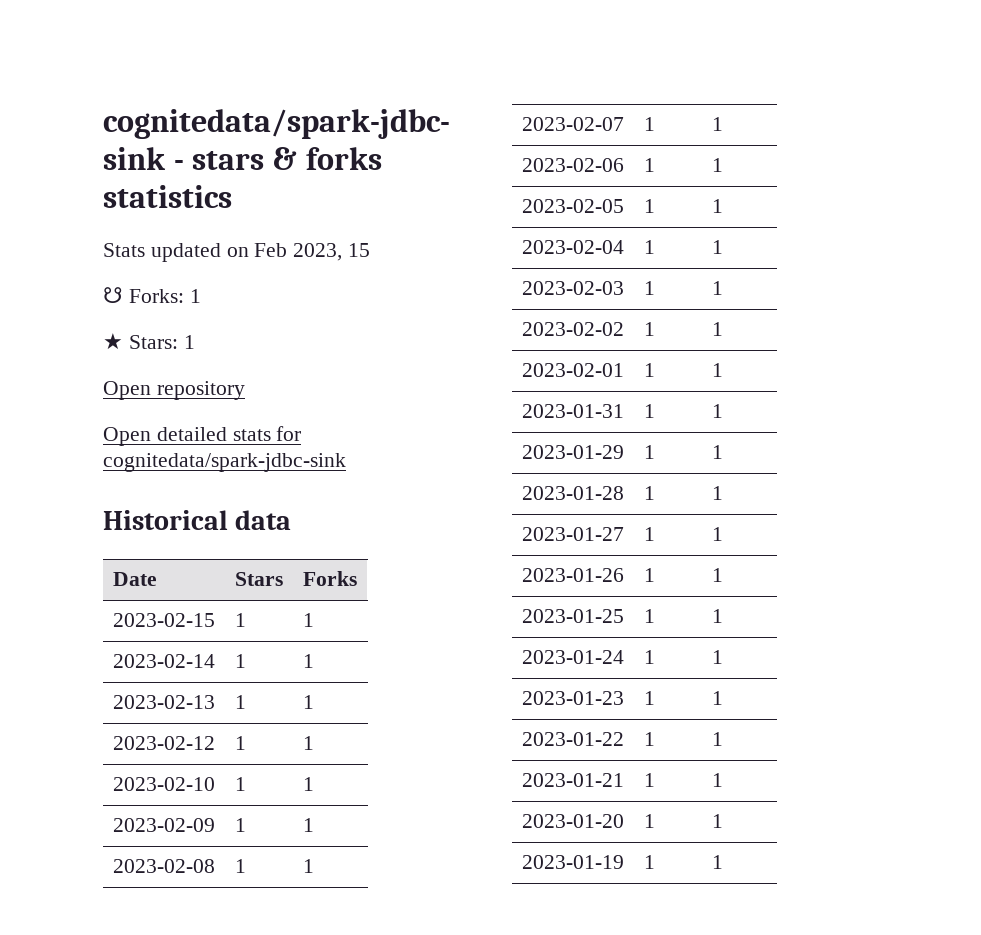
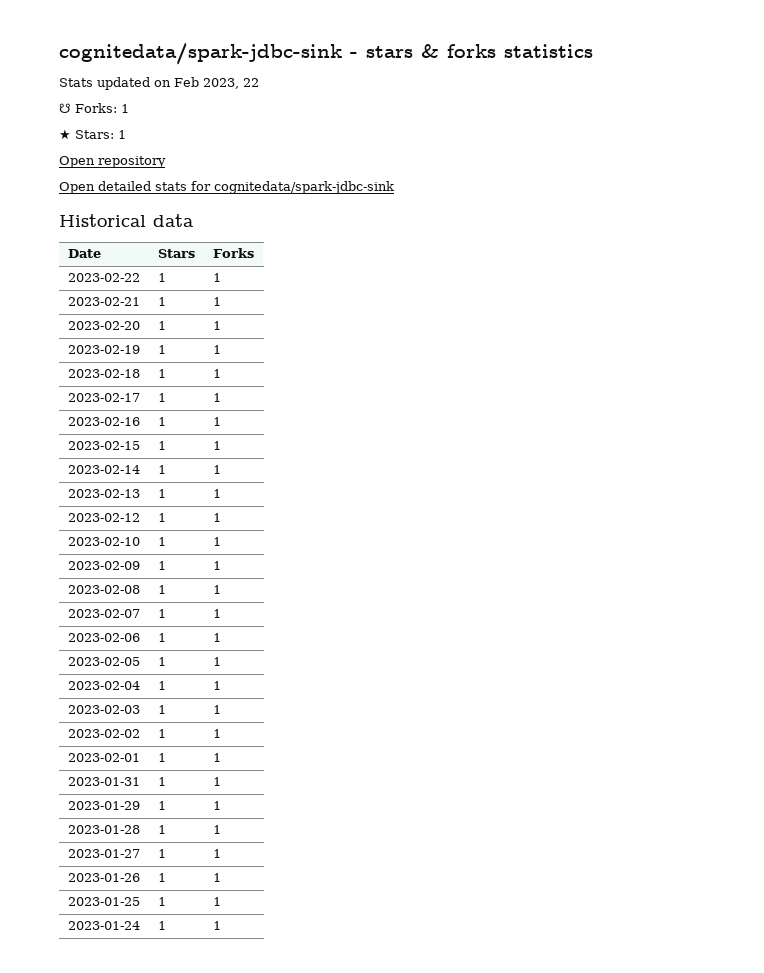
- Stats updated on Feb 2023, 15
+ Stats updated on Feb 2023, 22
+ 2023-02-22 | 1 | 1
+ 2023-02-21 | 1 | 1
+ 2023-02-20 | 1 | 1
+ 2023-02-19 | 1 | 1
+ 2023-02-18 | 1 | 1
+ 2023-02-17 | 1 | 1
+ 2023-02-16 | 1 | 1
- 2023-01-23 | 1 | 1
- 2023-01-22 | 1 | 1
- 2023-01-21 | 1 | 1
- 2023-01-20 | 1 | 1
- 2023-01-19 | 1 | 1

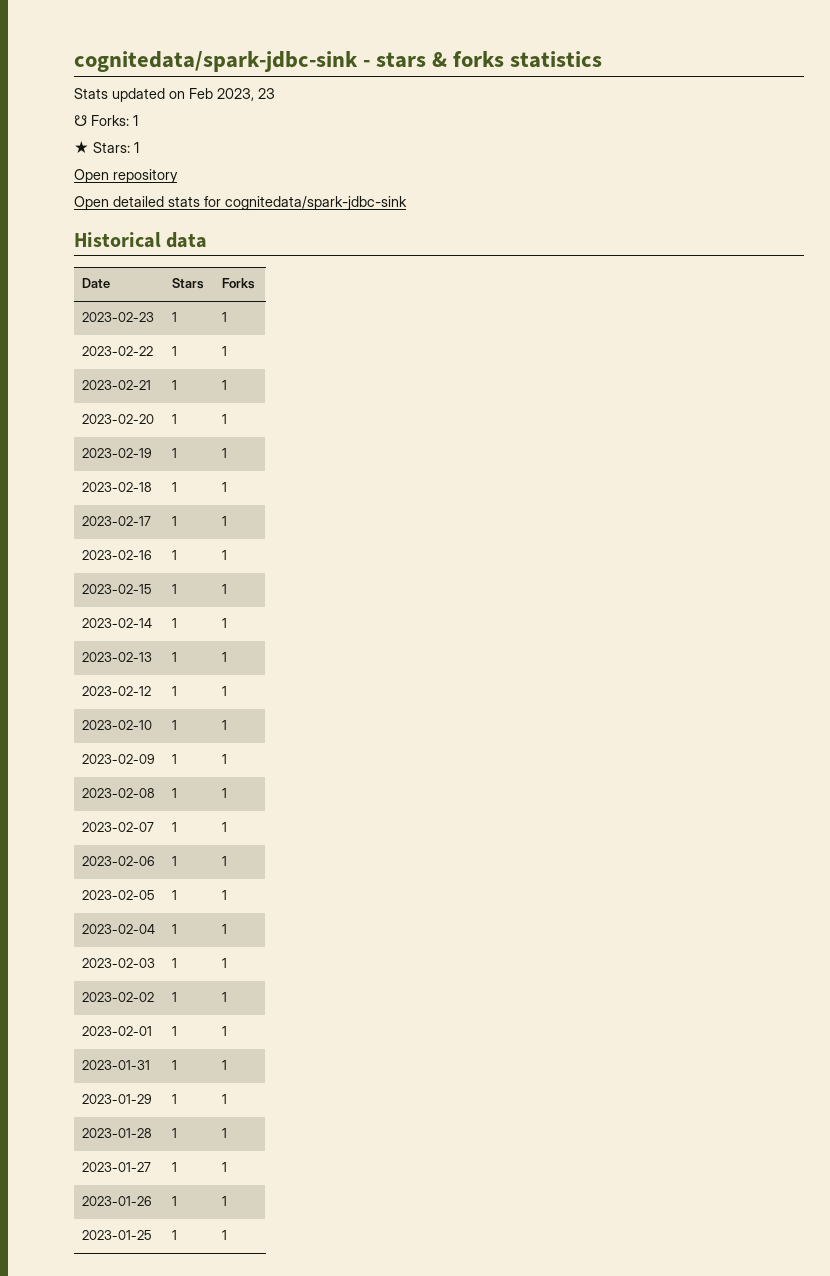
- Stats updated on Feb 2023, 22
+ Stats updated on Feb 2023, 23
+ 2023-02-23 | 1 | 1
- 2023-01-24 | 1 | 1

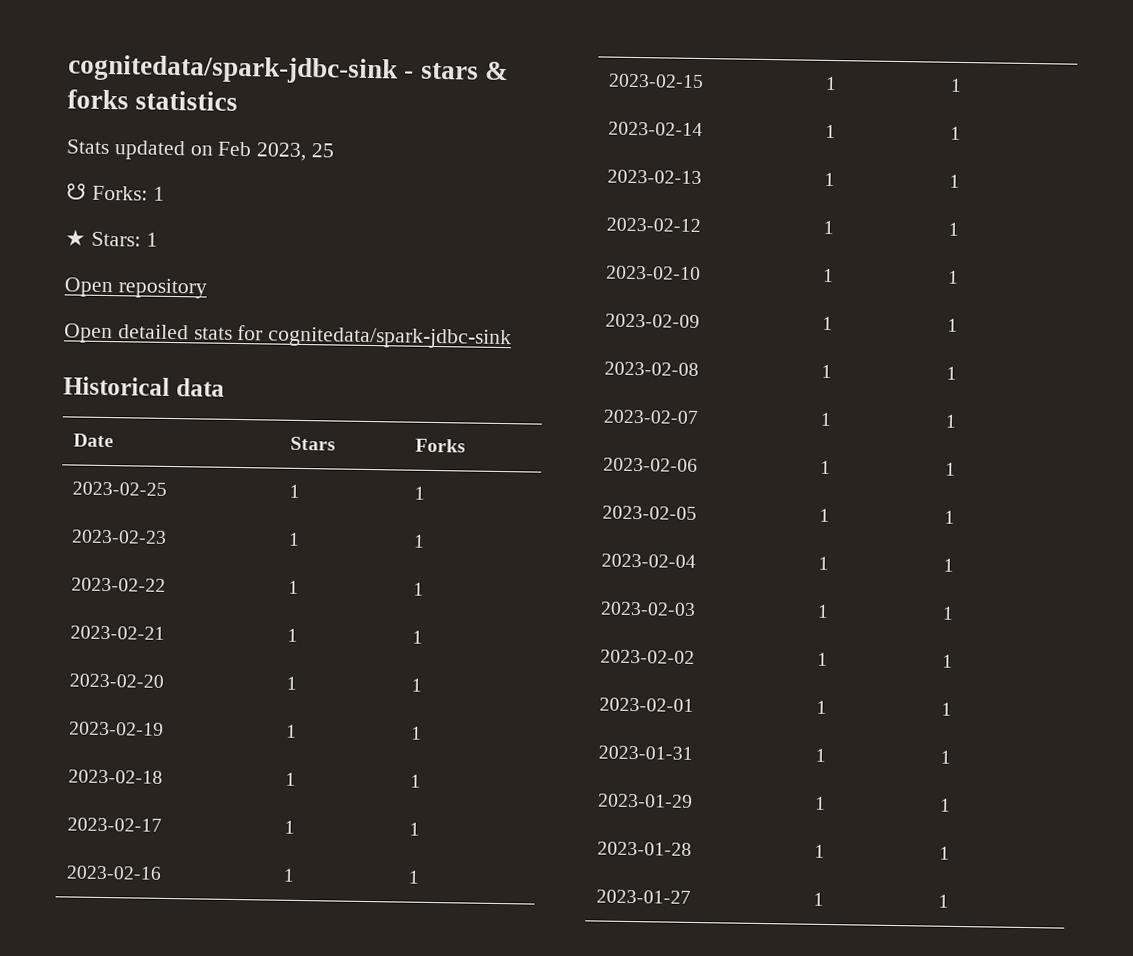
- Stats updated on Feb 2023, 23
+ Stats updated on Feb 2023, 25
+ 2023-02-25 | 1 | 1
- 2023-01-26 | 1 | 1
- 2023-01-25 | 1 | 1

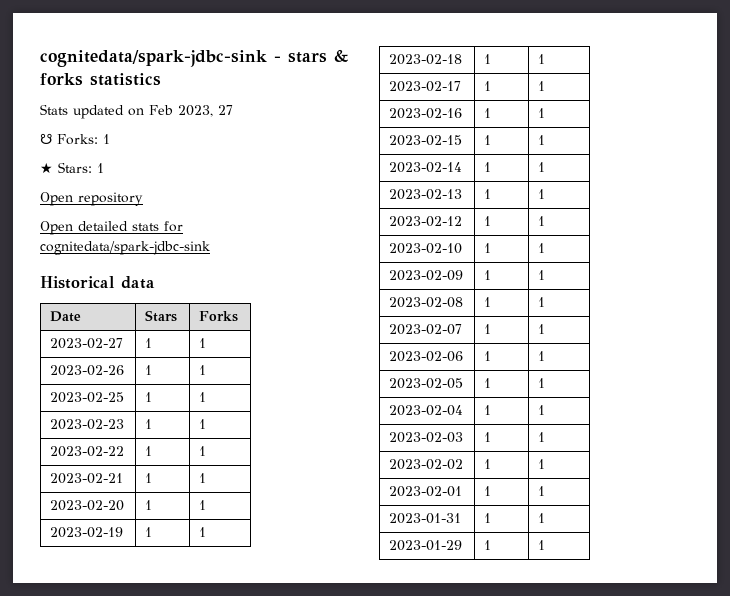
- Stats updated on Feb 2023, 25
+ Stats updated on Feb 2023, 27
+ 2023-02-27 | 1 | 1
+ 2023-02-26 | 1 | 1
- 2023-01-28 | 1 | 1
- 2023-01-27 | 1 | 1

